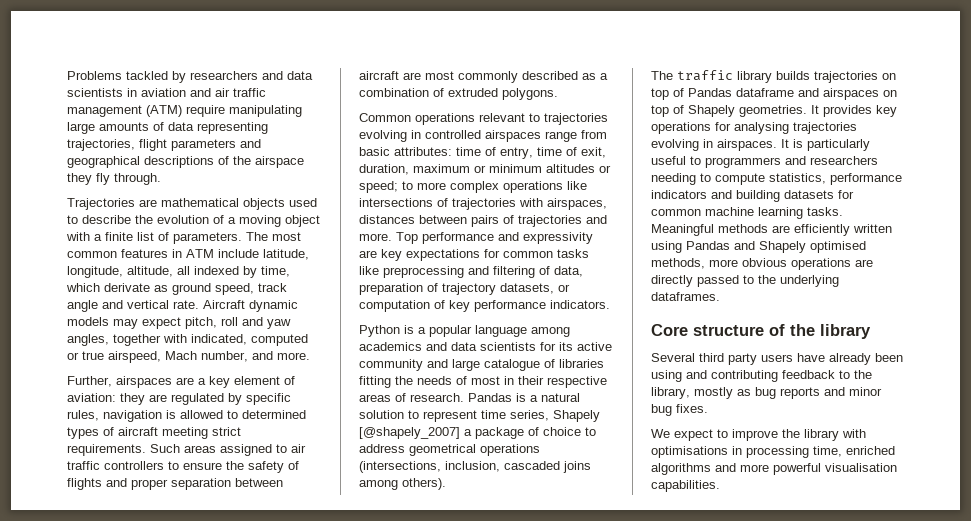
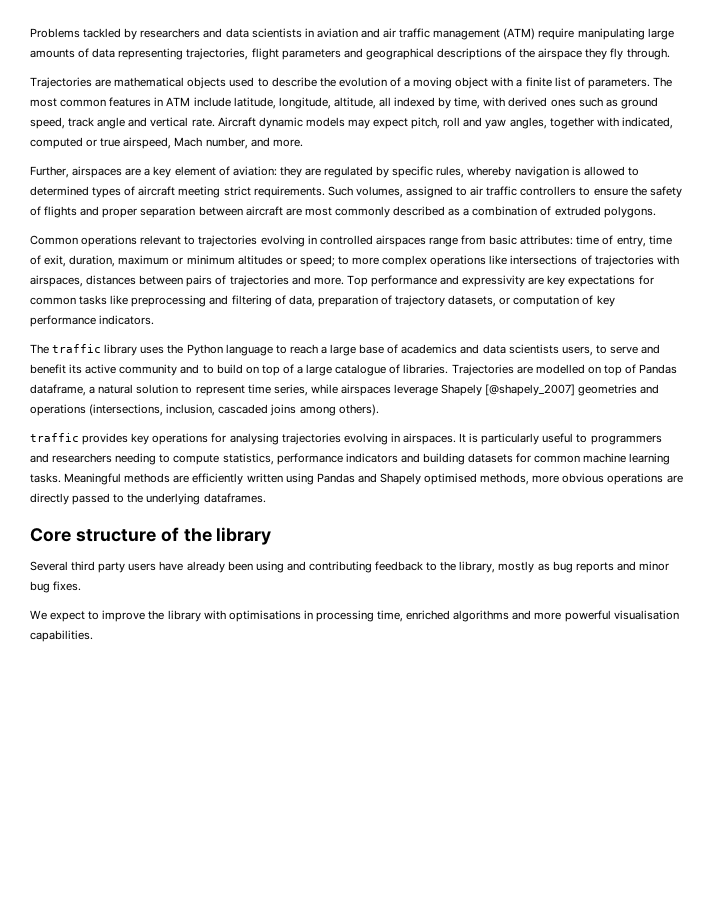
- The most common features in ATM include latitude, longitude, altitude, all indexed by time, which derivate as ground speed, track angle and vertical rate.
+ The most common features in ATM include latitude, longitude, altitude, all indexed by time, with derived ones such as ground speed, track angle and vertical rate.
- Further, airspaces are a key element of aviation: they are regulated by specific rules, navigation is allowed to determined types of aircraft meeting strict requirements.
+ Further, airspaces are a key element of aviation: they are regulated by specific rules, whereby navigation is allowed to determined types of aircraft meeting strict requirements.
- Such areas assigned to air traffic controllers to ensure the safety of flights and proper separation between aircraft are most commonly described as a combination of extruded polygons.
+ Such volumes, assigned to air traffic controllers to ensure the safety of flights and proper separation between aircraft are most commonly described as a combination of extruded polygons.
- Python is a popular language among academics and data scientists for its active community and large catalogue of libraries fitting the needs of most in their respective areas of research. Pandas is a natural solution to represent time series, Shapely [@shapely_2007] a package of choice to address geometrical operations (intersections, inclusion, cascaded joins among others).
+ The traffic library uses the Python language to reach a large base of academics and data scientists users, to serve and benefit its active community and to build on top of a large catalogue of libraries. Trajectories are modelled on top of Pandas dataframe, a natural solution to represent time series, while airspaces leverage Shapely [@shapely_2007] geometries and operations (intersections, inclusion, cascaded joins among others).
- The traffic library builds trajectories on top of Pandas dataframe and airspaces on top of Shapely geometries. It provides key operations for analysing trajectories evolving in airspaces.
+ traffic provides key operations for analysing trajectories evolving in airspaces.

